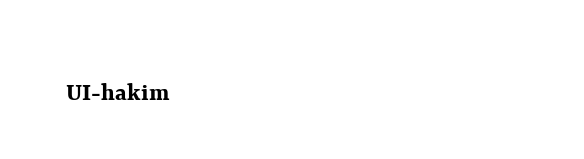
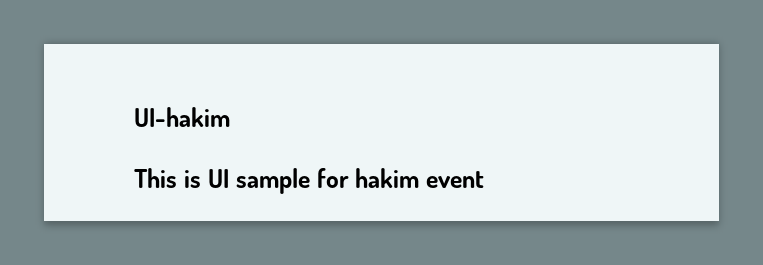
+ This is UI sample for hakim event

